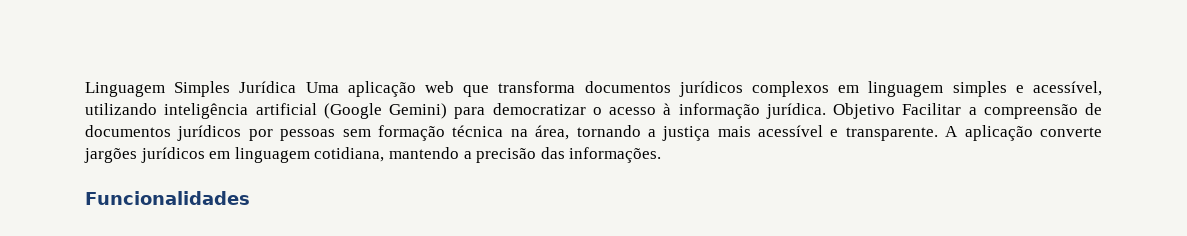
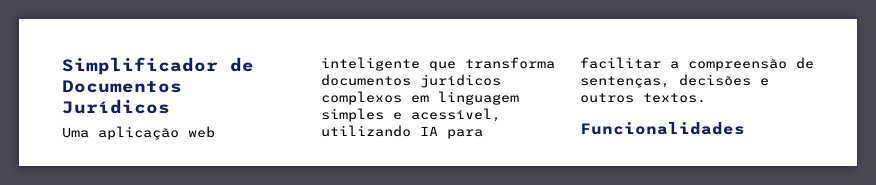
- Linguagem Simples Jurídica Uma aplicação web que transforma documentos jurídicos complexos em linguagem simples e acessível, utilizando inteligência artificial (Google Gemini) para democratizar o acesso à informação jurídica. Objetivo Facilitar a compreensão de documentos jurídicos por pessoas sem formação técnica na área, tornando a justiça mais acessível e transparente. A aplicação converte jargões jurídicos em linguagem cotidiana, mantendo a precisão das informações.
+ Simplificador de Documentos Jurídicos
+ Uma aplicação web inteligente que transforma documentos jurídicos complexos em linguagem simples e acessível, utilizando IA para facilitar a compreensão de sentenças, decisões e outros textos.

